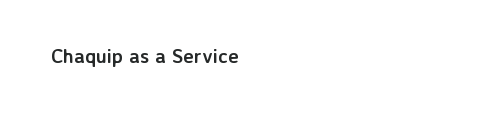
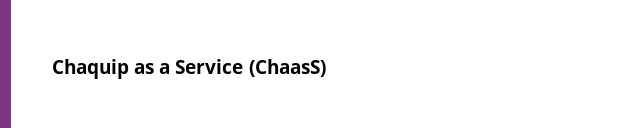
- Chaquip as a Service
+ Chaquip as a Service (ChaasS)

